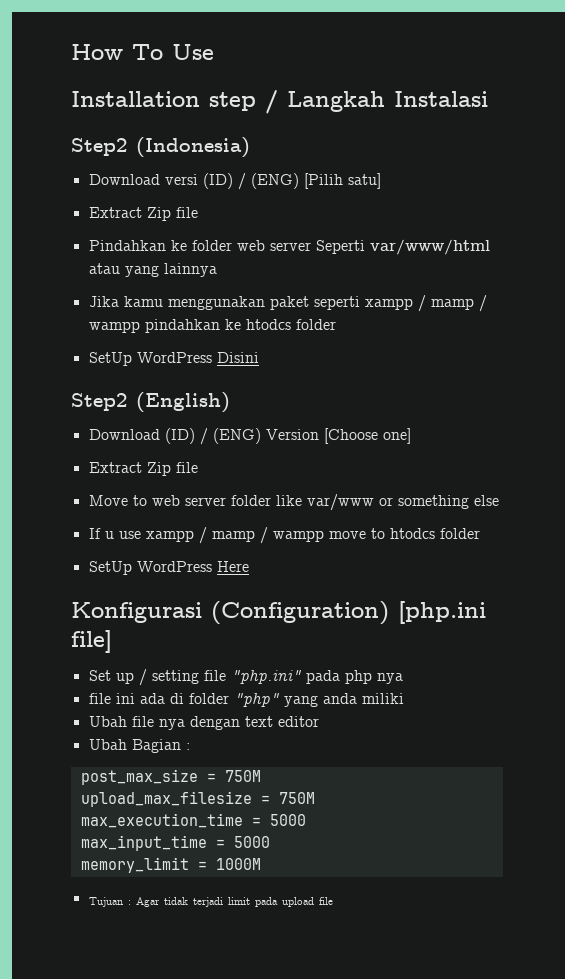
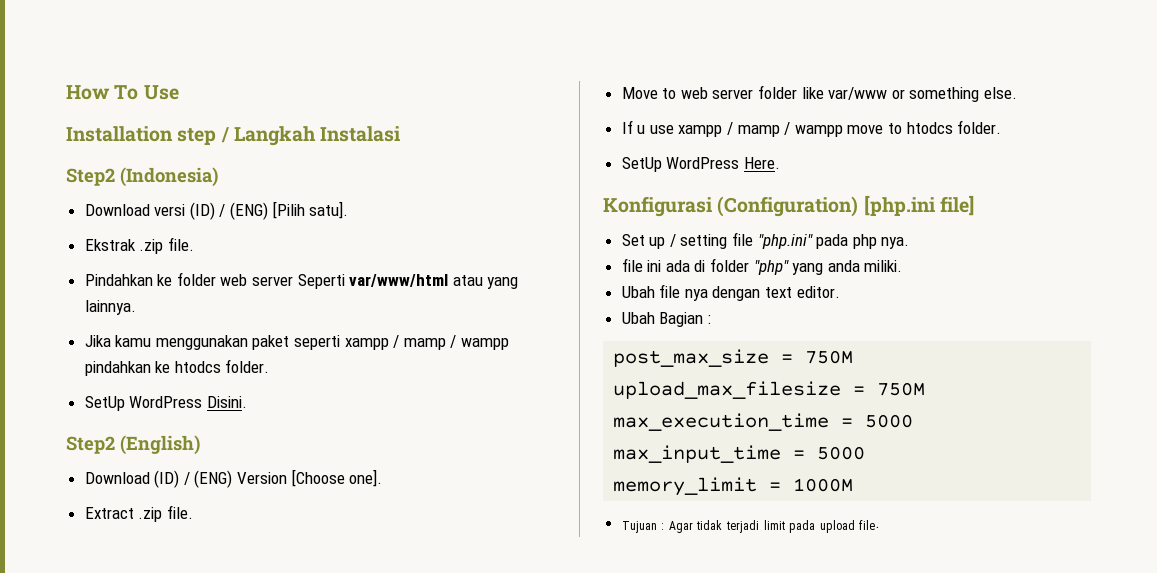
- Download versi (ID) / (ENG) [Pilih satu]
- Extract Zip file
+ Download versi (ID) / (ENG) [Pilih satu].
+ Ekstrak .zip file.
- Pindahkan ke folder web server Seperti var/www/html atau yang lainnya
+ Pindahkan ke folder web server Seperti var/www/html atau yang lainnya.
- Jika kamu menggunakan paket seperti xampp / mamp / wampp pindahkan ke htodcs folder
- SetUp WordPress Disini
+ Jika kamu menggunakan paket seperti xampp / mamp / wampp pindahkan ke htodcs folder.
+ SetUp WordPress Disini.
- Download (ID) / (ENG) Version [Choose one]
- Extract Zip file
+ Download (ID) / (ENG) Version [Choose one].
+ Extract .zip file.
- Move to web server folder like var/www or something else
+ Move to web server folder like var/www or something else.
- If u use xampp / mamp / wampp move to htodcs folder
- SetUp WordPress Here
+ If u use xampp / mamp / wampp move to htodcs folder.
+ SetUp WordPress Here.
- Set up / setting file "php.ini" pada php nya
+ Set up / setting file "php.ini" pada php nya.
- file ini ada di folder "php" yang anda miliki
+ file ini ada di folder "php" yang anda miliki.
- Ubah file nya dengan text editor
+ Ubah file nya dengan text editor.
- Tujuan : Agar tidak terjadi limit pada upload file
+ Tujuan : Agar tidak terjadi limit pada upload file.

